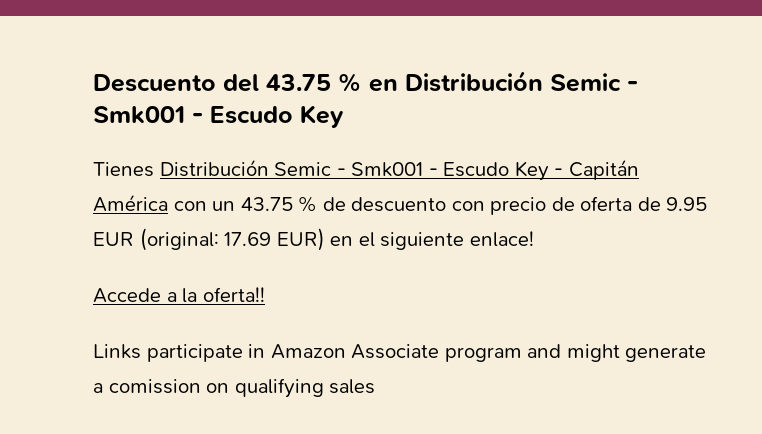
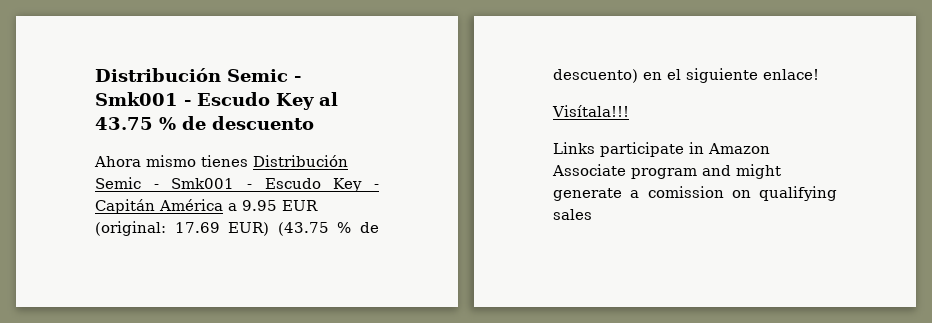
- Descuento del 43.75 % en Distribución Semic - Smk001 - Escudo Key
- Tienes Distribución Semic - Smk001 - Escudo Key - Capitán América con un 43.75 % de descuento con precio de oferta de 9.95 EUR (original: 17.69 EUR) en el siguiente enlace!
+ Distribución Semic - Smk001 - Escudo Key al 43.75 % de descuento
+ Ahora mismo tienes Distribución Semic - Smk001 - Escudo Key - Capitán América a 9.95 EUR (original: 17.69 EUR) (43.75 % de descuento) en el siguiente enlace!
- Accede a la oferta!!
+ Visítala!!!

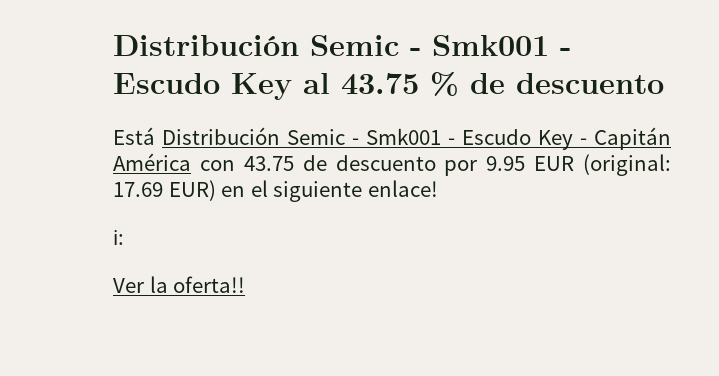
- Ahora mismo tienes Distribución Semic - Smk001 - Escudo Key - Capitán América a 9.95 EUR (original: 17.69 EUR) (43.75 % de descuento) en el siguiente enlace!
+ Está Distribución Semic - Smk001 - Escudo Key - Capitán América con 43.75 de descuento por 9.95 EUR (original: 17.69 EUR) en el siguiente enlace!
- Visítala!!!
- Links participate in Amazon Associate program and might generate a comission on qualifying sales
+ ℹ:
+ Ver la oferta!!

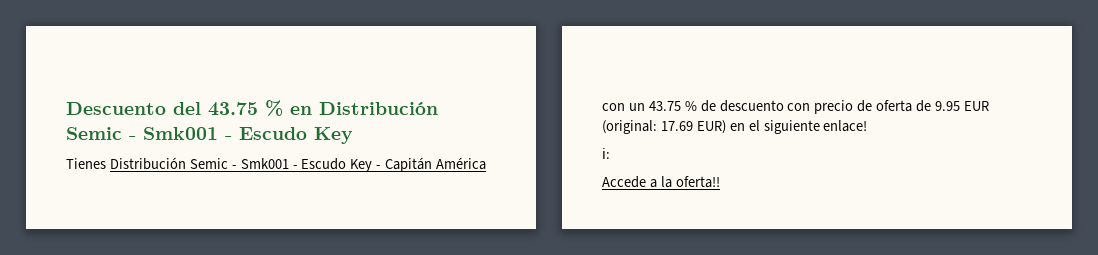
- Distribución Semic - Smk001 - Escudo Key al 43.75 % de descuento
- Está Distribución Semic - Smk001 - Escudo Key - Capitán América con 43.75 de descuento por 9.95 EUR (original: 17.69 EUR) en el siguiente enlace!
+ Descuento del 43.75 % en Distribución Semic - Smk001 - Escudo Key
+ Tienes Distribución Semic - Smk001 - Escudo Key - Capitán América con un 43.75 % de descuento con precio de oferta de 9.95 EUR (original: 17.69 EUR) en el siguiente enlace!
- Ver la oferta!!
+ Accede a la oferta!!

